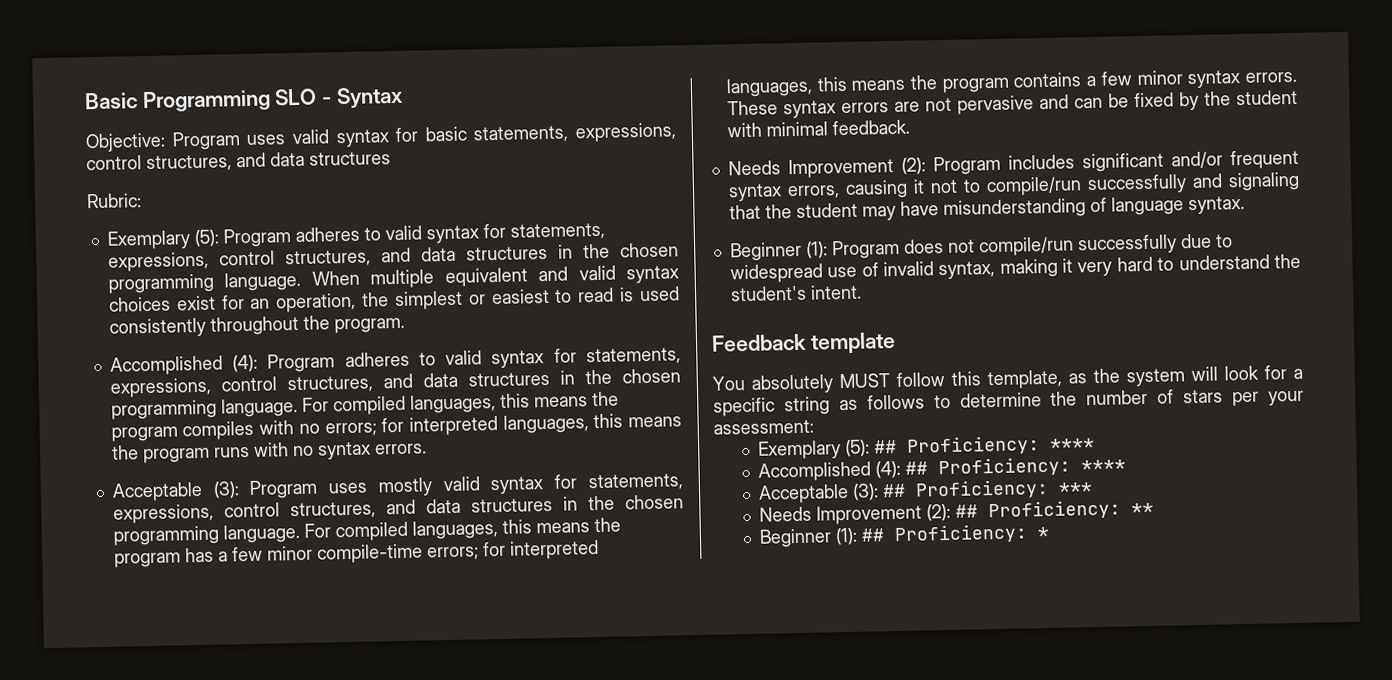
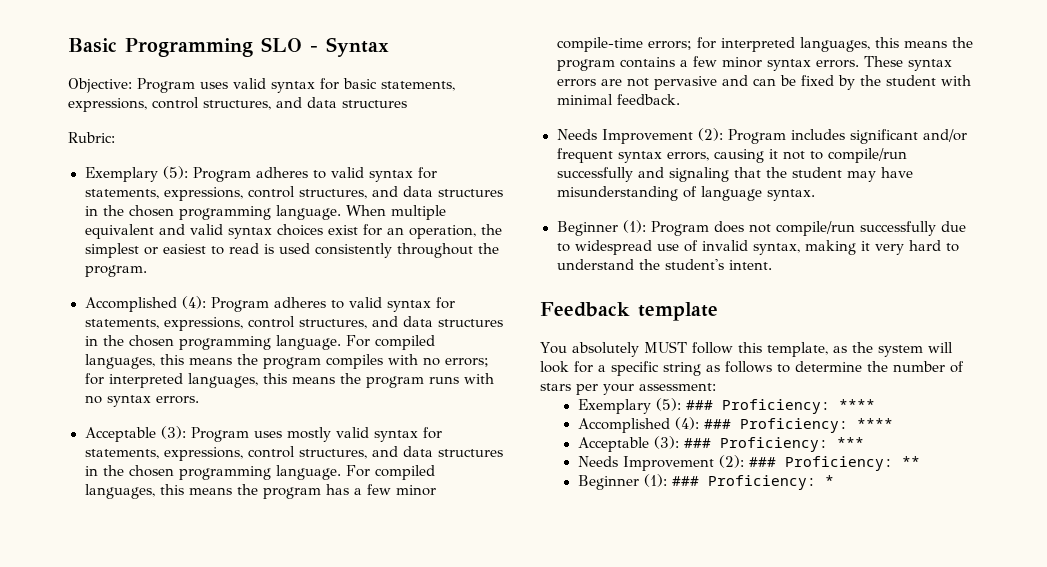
- Exemplary (5): ## Proficiency: ****
+ Exemplary (5): ### Proficiency: ****
- Accomplished (4): ## Proficiency: ****
+ Accomplished (4): ### Proficiency: ****
- Acceptable (3): ## Proficiency: ***
+ Acceptable (3): ### Proficiency: ***
- Needs Improvement (2): ## Proficiency: **
+ Needs Improvement (2): ### Proficiency: **
- Beginner (1): ## Proficiency: *
+ Beginner (1): ### Proficiency: *

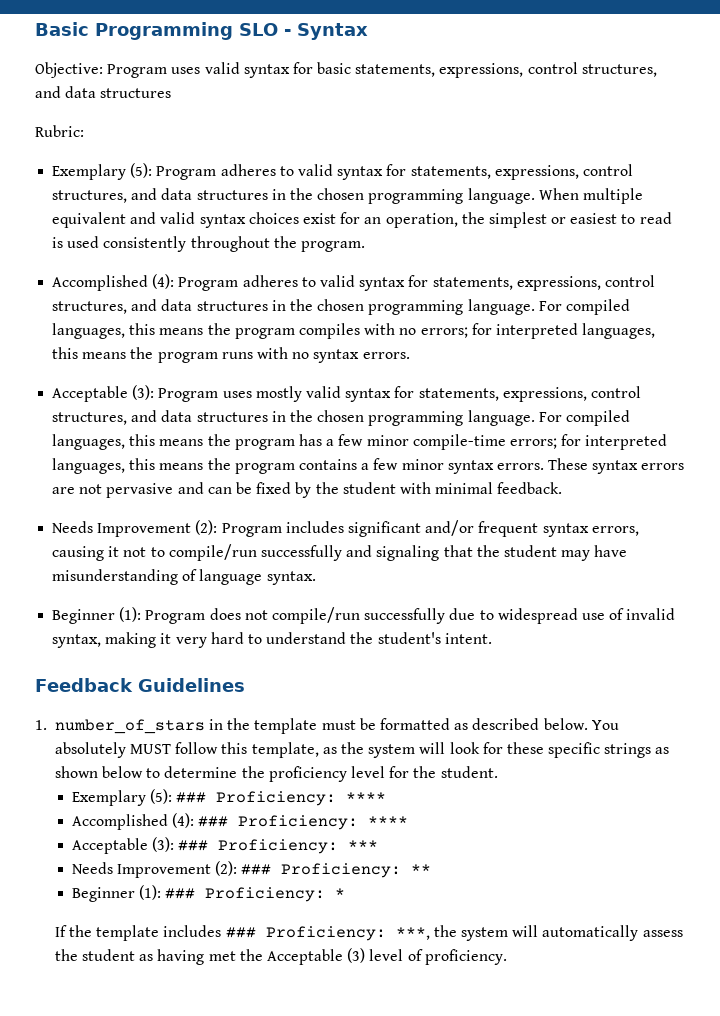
- Feedback template
- You absolutely MUST follow this template, as the system will look for a specific string as follows to determine the number of stars per your assessment:
+ Feedback Guidelines
+ 1. number_of_stars in the template must be formatted as described below. You absolutely MUST follow this template, as the system will look for these specific strings as shown below to determine the proficiency level for the student.
+ If the template includes ### Proficiency: ***, the system will automatically assess the student as having met the Acceptable (3) level of proficiency.

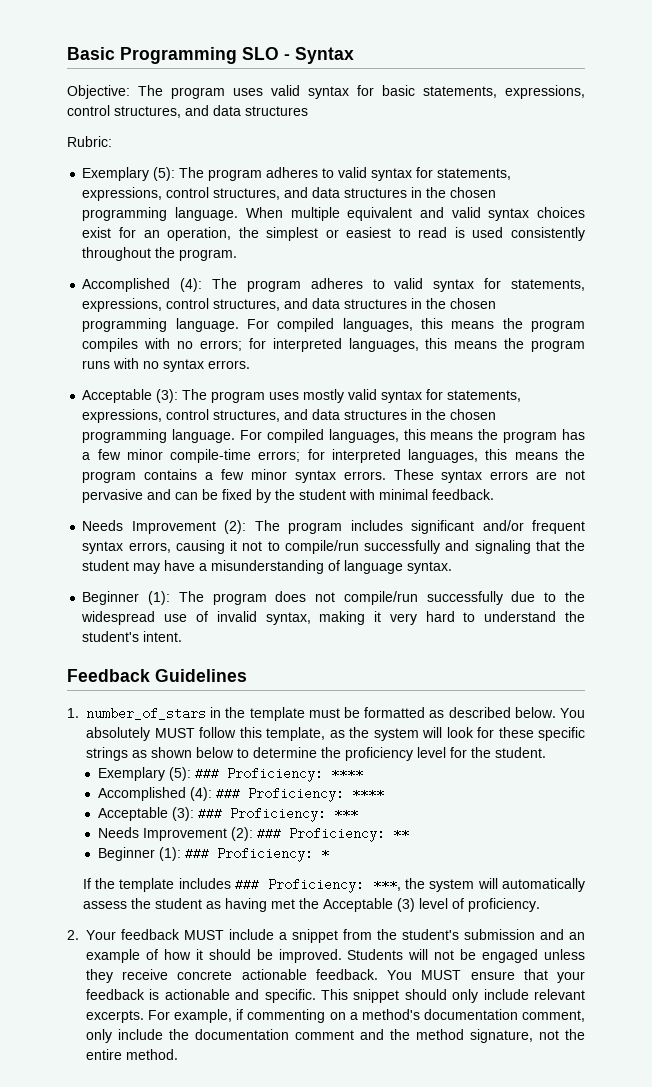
- Objective: Program uses valid syntax for basic statements, expressions, control structures, and data structures
+ Objective: The program uses valid syntax for basic statements, expressions, control structures, and data structures
- Exemplary (5): Program adheres to valid syntax for statements, expressions, control structures, and data structures in the chosen programming language.
+ Exemplary (5): The program adheres to valid syntax for statements, expressions, control structures, and data structures in the chosen programming language.
- Accomplished (4): Program adheres to valid syntax for statements, expressions, control structures, and data structures in the chosen programming language.
+ Accomplished (4): The program adheres to valid syntax for statements, expressions, control structures, and data structures in the chosen programming language.
- Acceptable (3): Program uses mostly valid syntax for statements, expressions, control structures, and data structures in the chosen programming language.
+ Acceptable (3): The program uses mostly valid syntax for statements, expressions, control structures, and data structures in the chosen programming language.
- Needs Improvement (2): Program includes significant and/or frequent syntax errors, causing it not to compile/run successfully and signaling that the student may have misunderstanding of language syntax.
+ Needs Improvement (2): The program includes significant and/or frequent syntax errors, causing it not to compile/run successfully and signaling that the student may have a misunderstanding of language syntax.
- Beginner (1): Program does not compile/run successfully due to widespread use of invalid syntax, making it very hard to understand the student's intent.
+ Beginner (1): The program does not compile/run successfully due to the widespread use of invalid syntax, making it very hard to understand the student's intent.
+ 2. Your feedback MUST include a snippet from the student's submission and an example of how it should be improved. Students will not be engaged unless they receive concrete actionable feedback. You MUST ensure that your feedback is actionable and specific. This snippet should only include relevant excerpts. For example, if commenting on a method's documentation comment, only include the documentation comment and the method signature, not the entire method.

